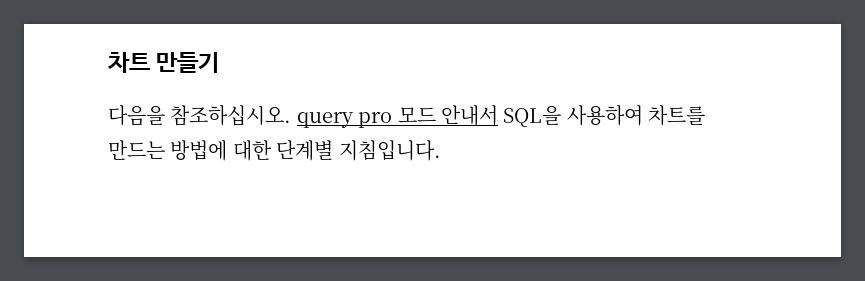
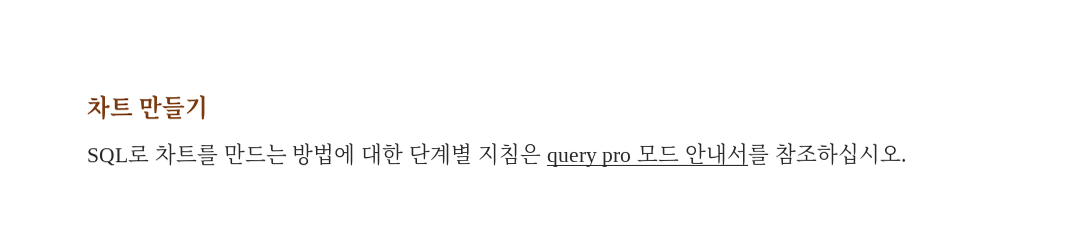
- 다음을 참조하십시오. query pro 모드 안내서 SQL을 사용하여 차트를 만드는 방법에 대한 단계별 지침입니다.
+ SQL로 차트를 만드는 방법에 대한 단계별 지침은 query pro 모드 안내서를 참조하십시오.

